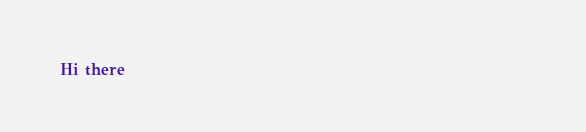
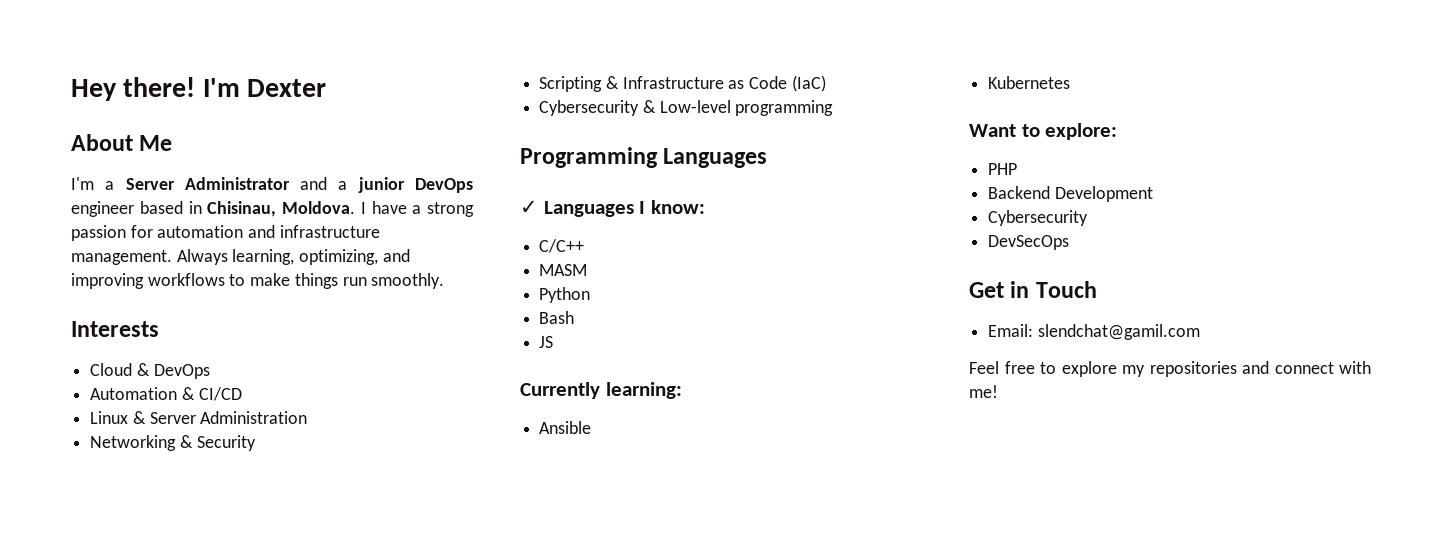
- Hi there
+ Hey there! I'm Dexter
+ About Me
+ I'm a Server Administrator and a junior DevOps engineer based in Chisinau, Moldova. I have a strong passion for automation and infrastructure management. Always learning, optimizing, and improving workflows to make things run smoothly.
+ Interests
+ Cloud & DevOps
+ Automation & CI/CD
+ Linux & Server Administration
+ Networking & Security
+ Scripting & Infrastructure as Code (IaC)
+ Cybersecurity & Low-level programming
+ Programming Languages
+ ✓ Languages I know:
+ C/C++
+ MASM
+ Python
+ Bash
+ JS
+ Currently learning:
+ Ansible
+ Kubernetes
+ Want to explore:
+ PHP
+ Backend Development
+ Cybersecurity
+ DevSecOps
+ Get in Touch
+ Email: slendchat@gamil.com
+ Feel free to explore my repositories and connect with me!

